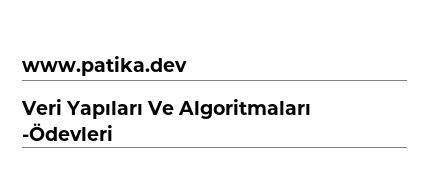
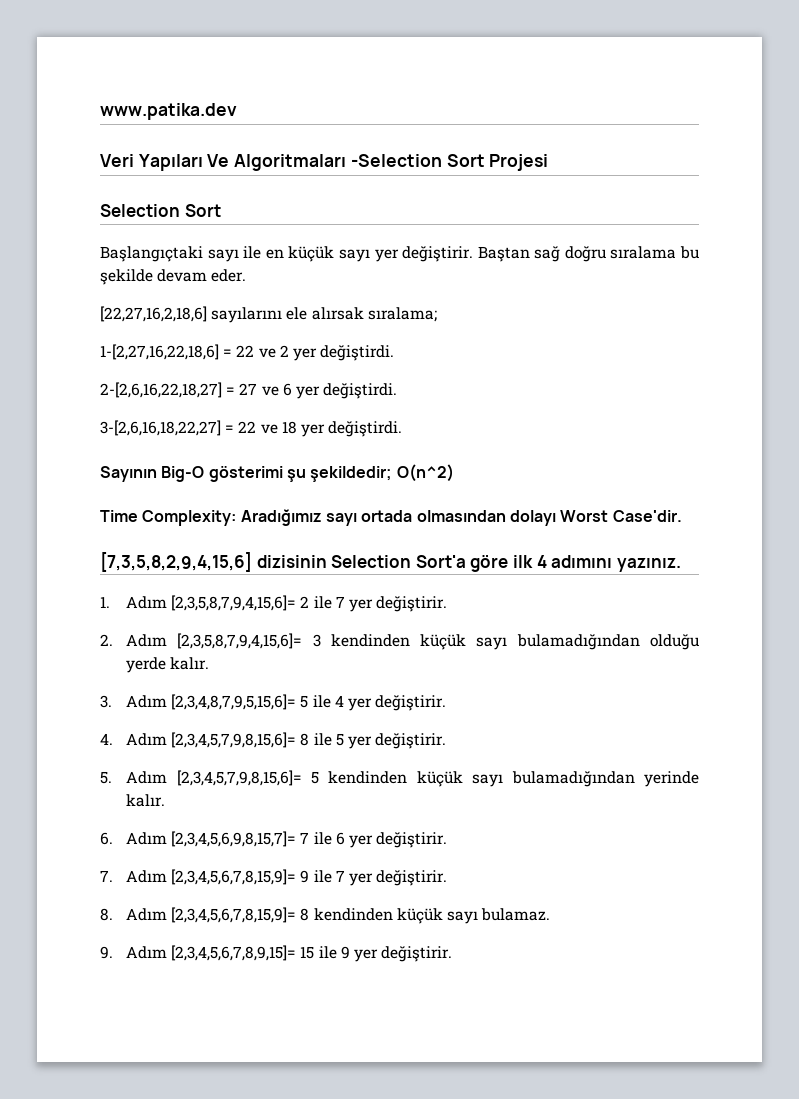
- Veri Yapıları Ve Algoritmaları -Ödevleri
+ Veri Yapıları Ve Algoritmaları -Selection Sort Projesi
+ Selection Sort
+ Başlangıçtaki sayı ile en küçük sayı yer değiştirir. Baştan sağ doğru sıralama bu şekilde devam eder.
+ [22,27,16,2,18,6] sayılarını ele alırsak sıralama;
+ 1-[2,27,16,22,18,6] = 22 ve 2 yer değiştirdi.
+ 2-[2,6,16,22,18,27] = 27 ve 6 yer değiştirdi.
+ 3-[2,6,16,18,22,27] = 22 ve 18 yer değiştirdi.
+ Sayının Big-O gösterimi şu şekildedir; O(n^2)
+ Time Complexity: Aradığımız sayı ortada olmasından dolayı Worst Case'dir.
+ [7,3,5,8,2,9,4,15,6] dizisinin Selection Sort'a göre ilk 4 adımını yazınız.
+ 1. Adım [2,3,5,8,7,9,4,15,6]= 2 ile 7 yer değiştirir.
+ 2. Adım [2,3,5,8,7,9,4,15,6]= 3 kendinden küçük sayı bulamadığından olduğu yerde kalır.
+ 3. Adım [2,3,4,8,7,9,5,15,6]= 5 ile 4 yer değiştirir.
+ 4. Adım [2,3,4,5,7,9,8,15,6]= 8 ile 5 yer değiştirir.
+ 5. Adım [2,3,4,5,7,9,8,15,6]= 5 kendinden küçük sayı bulamadığından yerinde kalır.
+ 6. Adım [2,3,4,5,6,9,8,15,7]= 7 ile 6 yer değiştirir.
+ 7. Adım [2,3,4,5,6,7,8,15,9]= 9 ile 7 yer değiştirir.
+ 8. Adım [2,3,4,5,6,7,8,15,9]= 8 kendinden küçük sayı bulamaz.
+ 9. Adım [2,3,4,5,6,7,8,9,15]= 15 ile 9 yer değiştirir.

